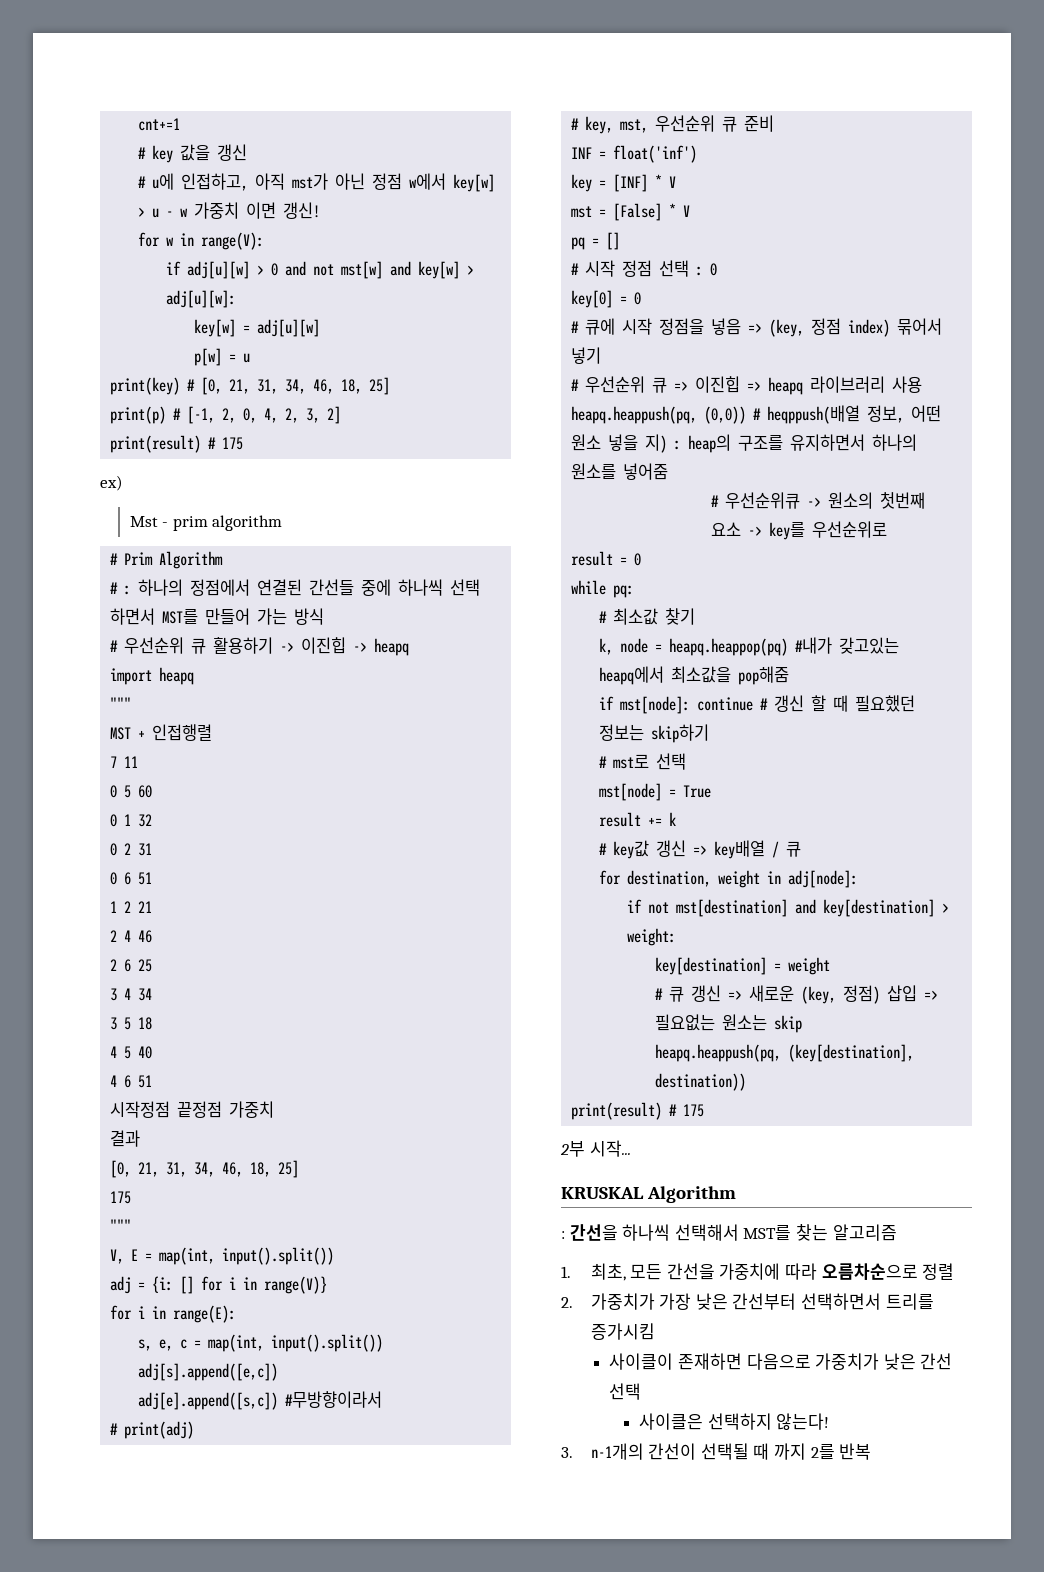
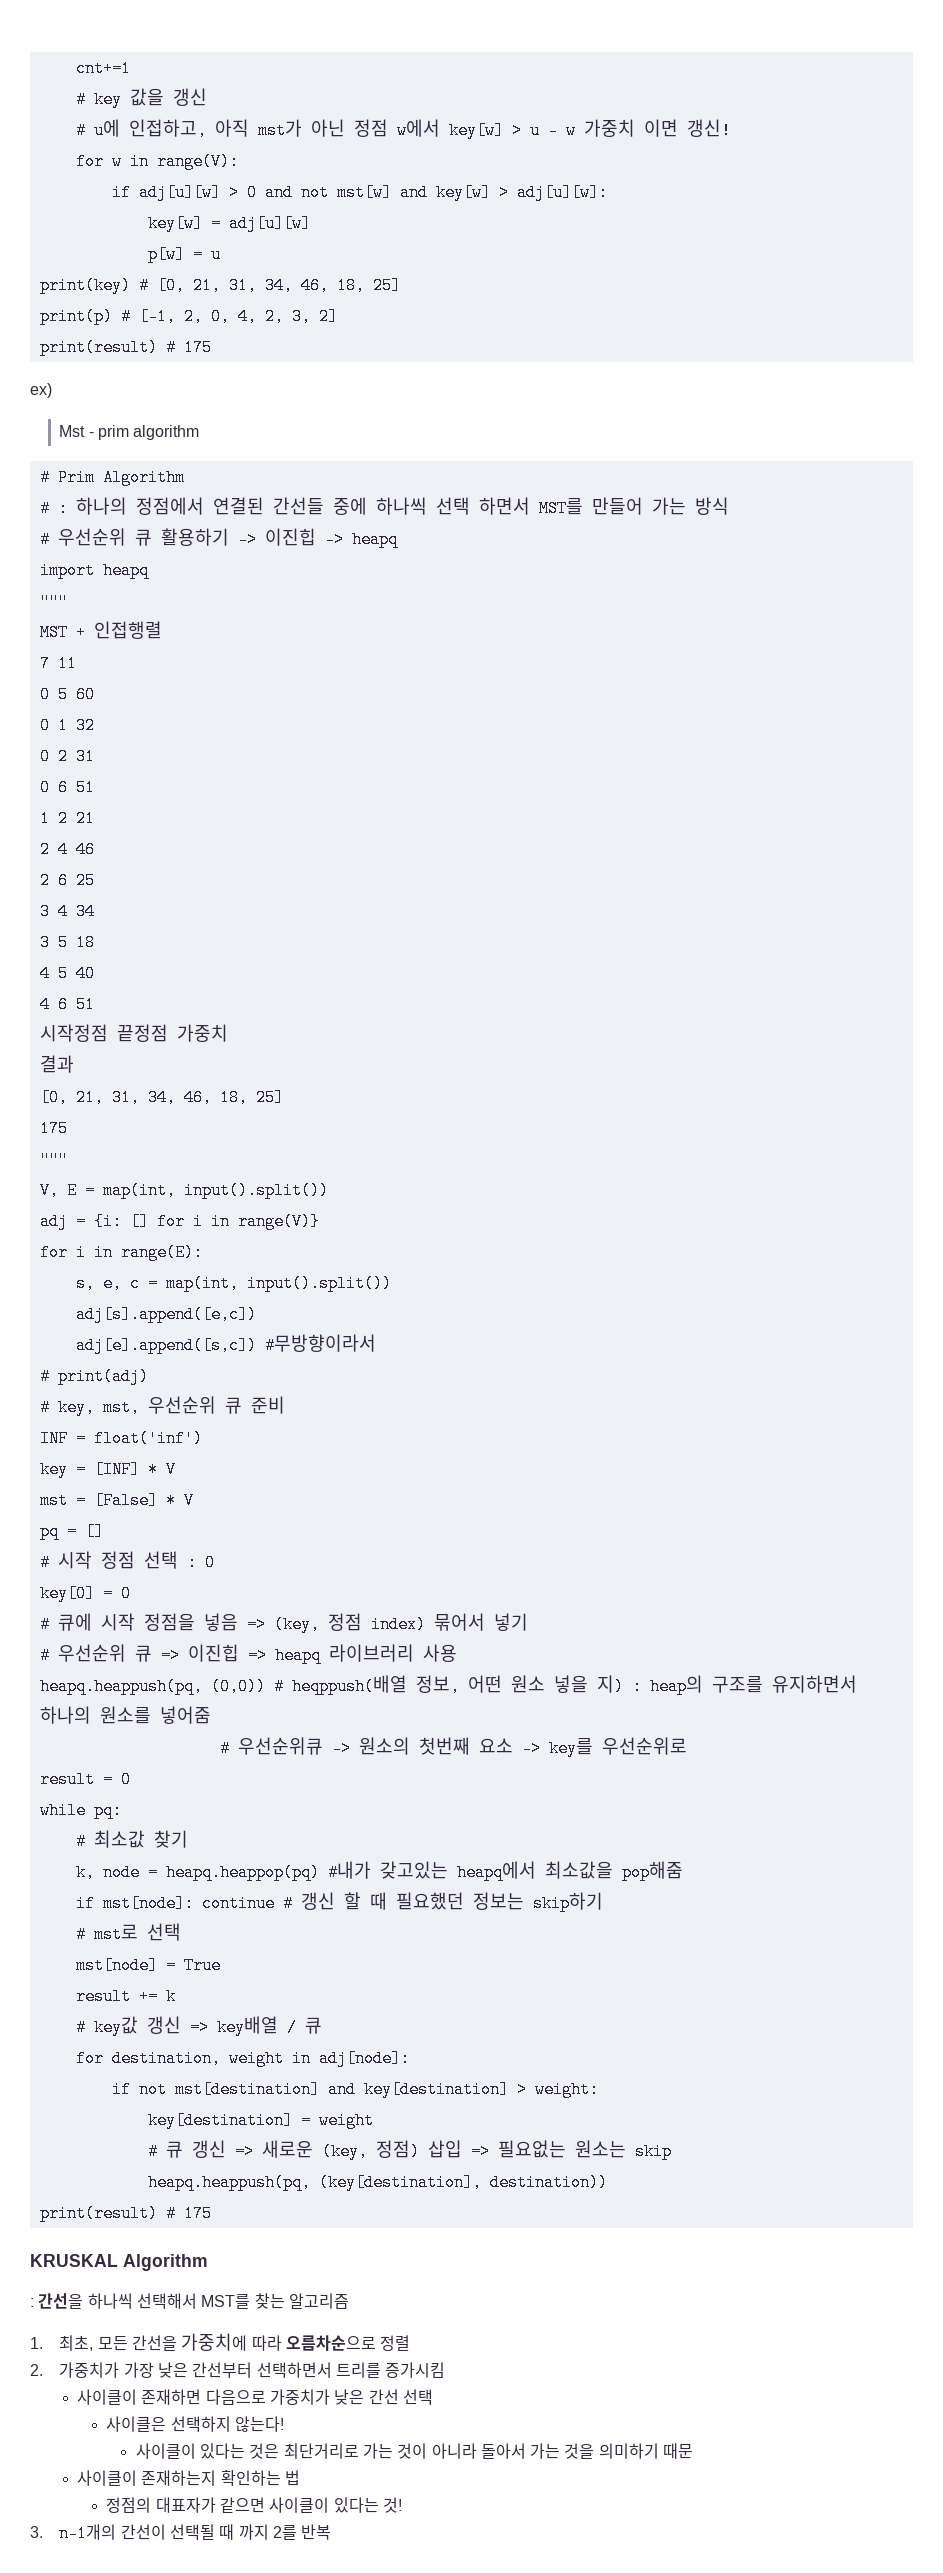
- 2부 시작...
+ 사이클이 있다는 것은 최단거리로 가는 것이 아니라 돌아서 가는 것을 의미하기 때문
+ 사이클이 존재하는지 확인하는 법
+ 정점의 대표자가 같으면 사이클이 있다는 것!

